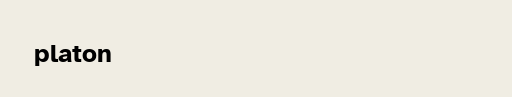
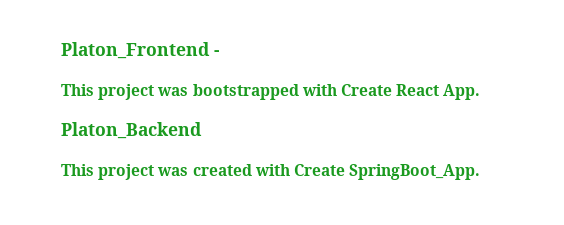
- platon
+ Platon_Frontend -
+ This project was bootstrapped with Create React App.
+ Platon_Backend
+ This project was created with Create SpringBoot_App.

